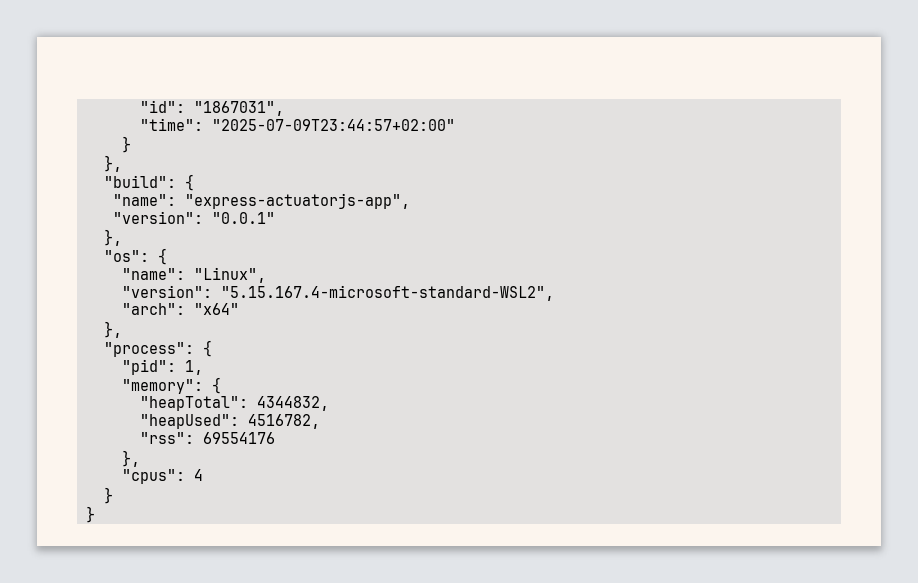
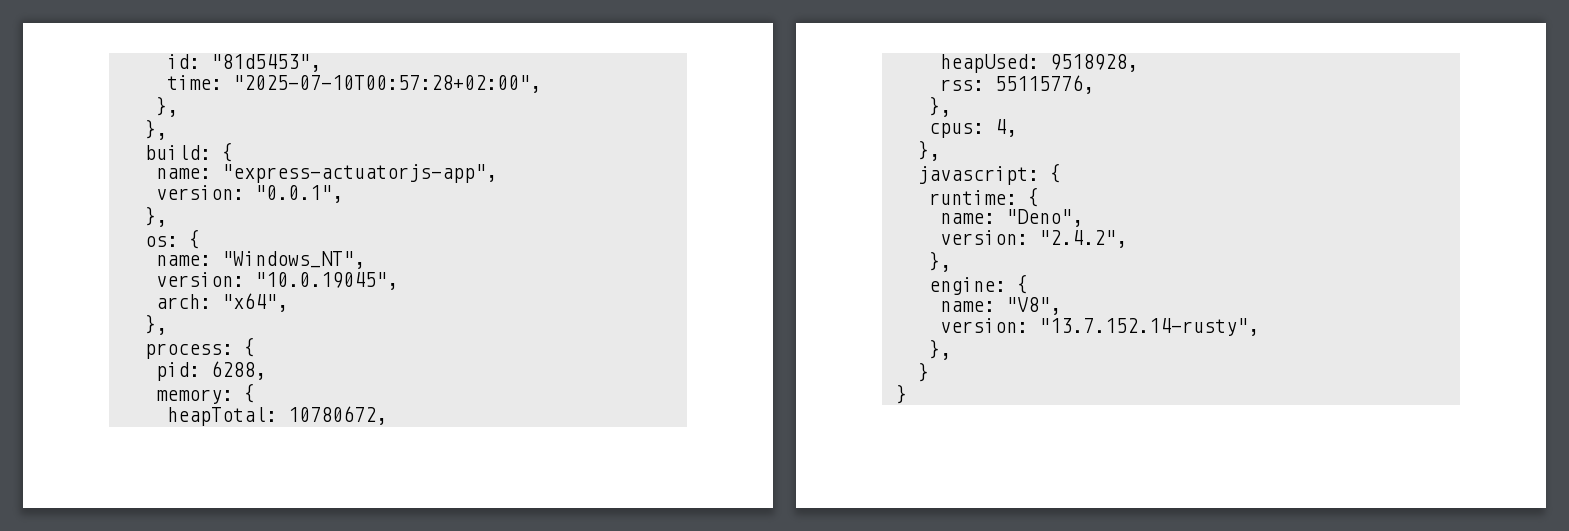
- "id": "1867031",
- "time": "2025-07-09T23:44:57+02:00"
- }
+ id: "81d5453",
+ time: "2025-07-10T00:57:28+02:00",
  },
- "build": {
- "name": "express-actuatorjs-app",
+ },
+ build: {
+ name: "express-actuatorjs-app",
- "version": "0.0.1"
+ version: "0.0.1",
  },
- "os": {
- "name": "Linux",
- "version": "5.15.167.4-microsoft-standard-WSL2",
- "arch": "x64"
+ os: {
+ name: "Windows_NT",
+ version: "10.0.19045",
+ arch: "x64",
  },
- "process": {
- "pid": 1,
- "memory": {
- "heapTotal": 4344832,
- "heapUsed": 4516782,
- "rss": 69554176
+ process: {
+ pid: 6288,
+ memory: {
+ heapTotal: 10780672,
+ heapUsed: 9518928,
+ rss: 55115776,
  },
- "cpus": 4
+ cpus: 4,
+ },
+ javascript: {
+ runtime: {
+ name: "Deno",
+ version: "2.4.2",
+ },
+ engine: {
+ name: "V8",
+ version: "13.7.152.14-rusty",
+ },

